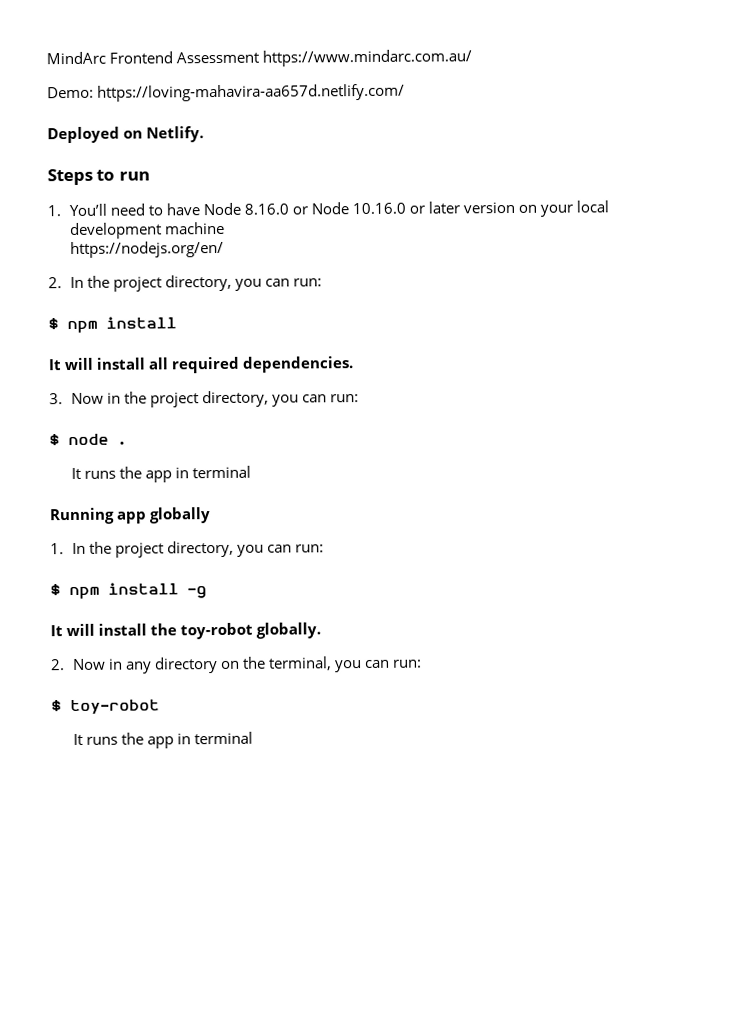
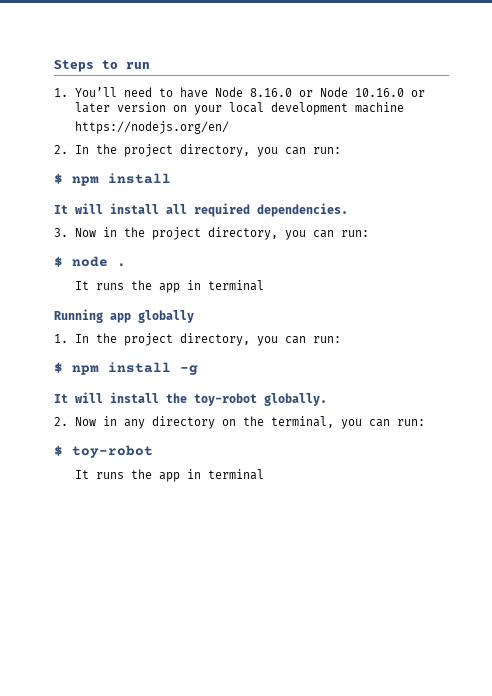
- MindArc Frontend Assessment https://www.mindarc.com.au/
- Demo: https://loving-mahavira-aa657d.netlify.com/
- Deployed on Netlify.

